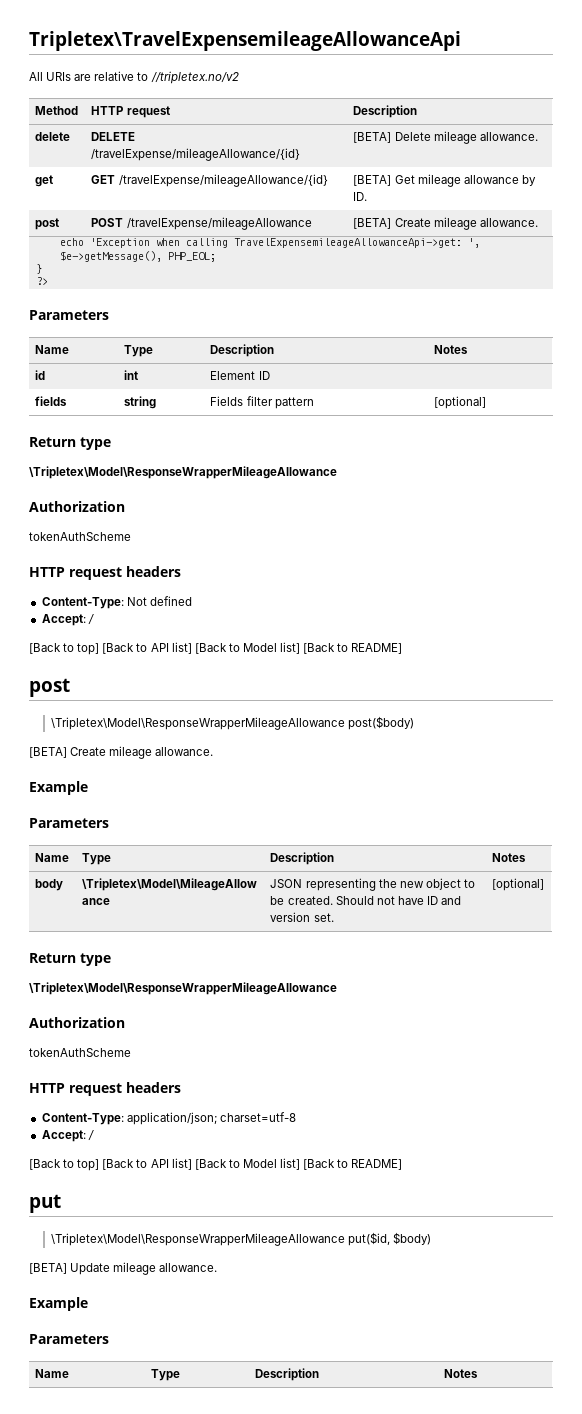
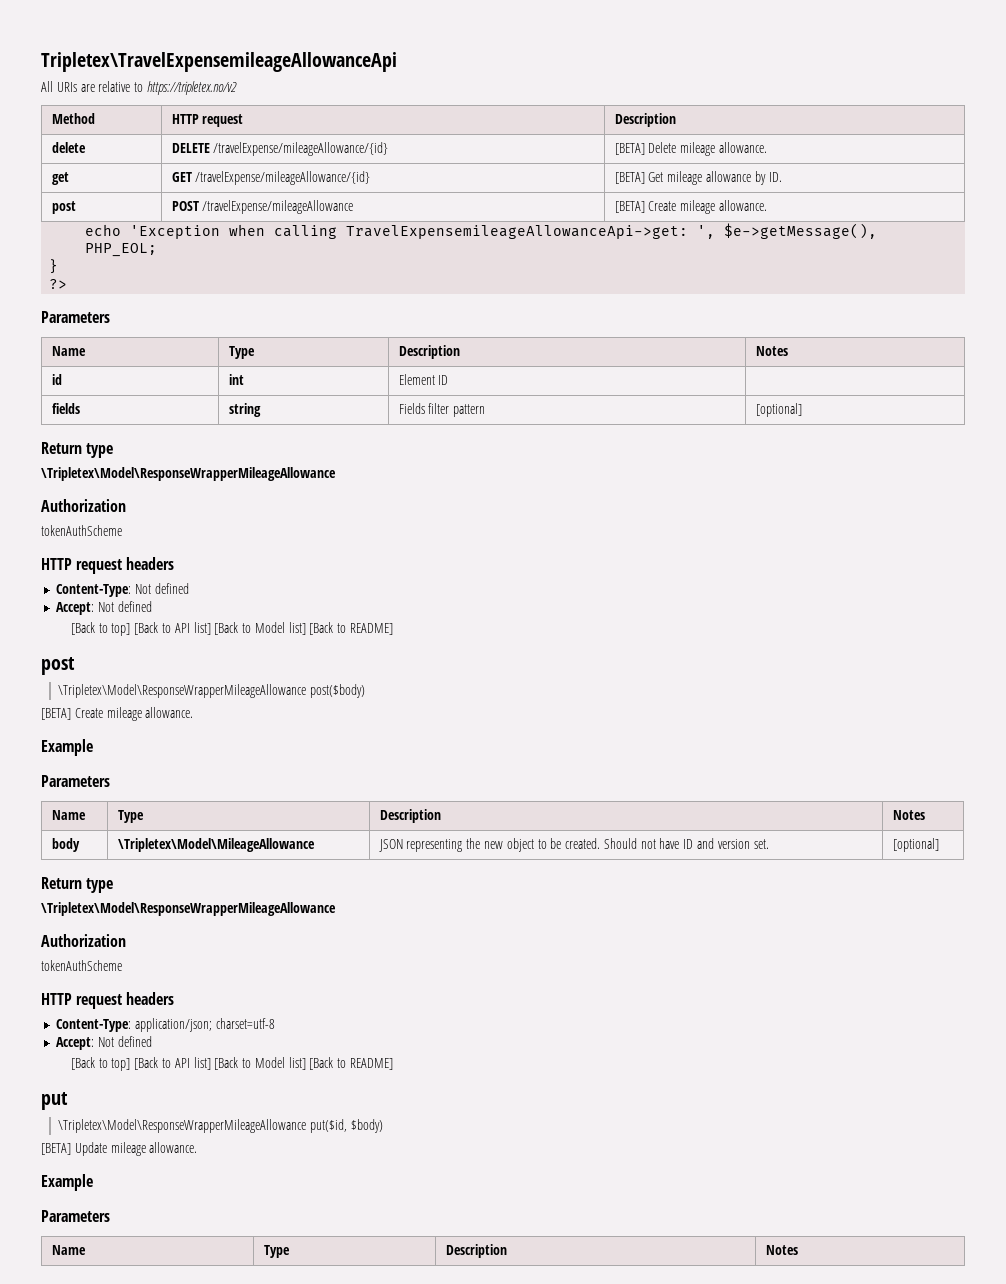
- All URIs are relative to //tripletex.no/v2
+ All URIs are relative to https://tripletex.no/v2
  Content-Type: Not defined
- Accept: /
+ Accept: Not defined
  Content-Type: application/json; charset=utf-8
- Accept: /
+ Accept: Not defined

